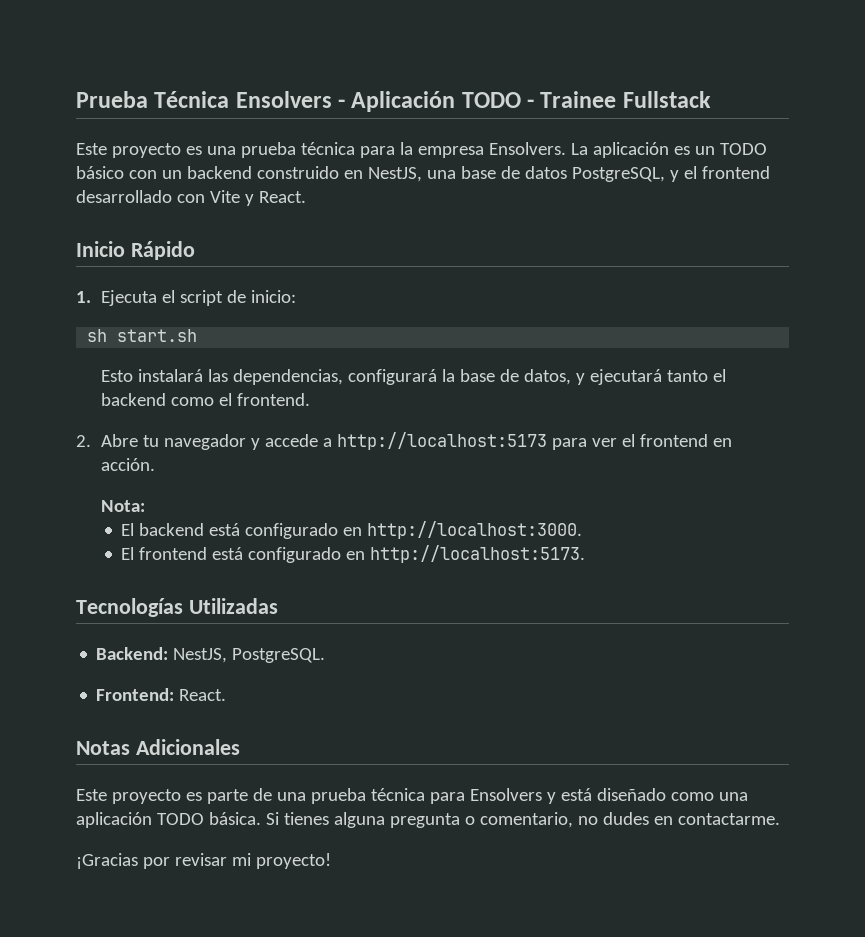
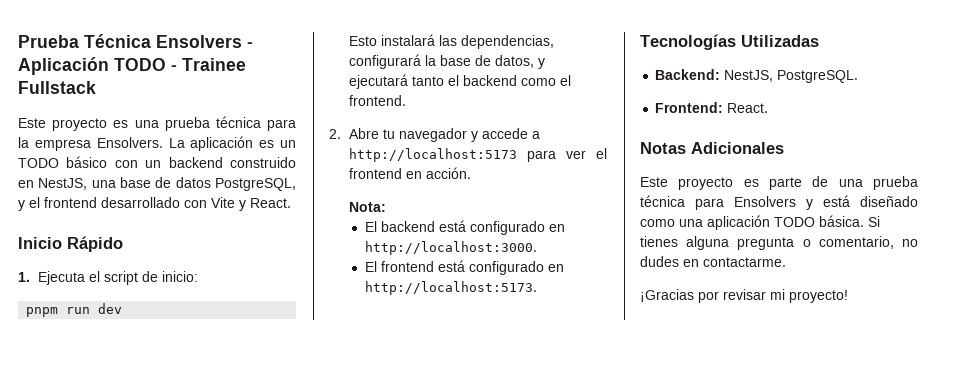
- sh start.sh
+ pnpm run dev

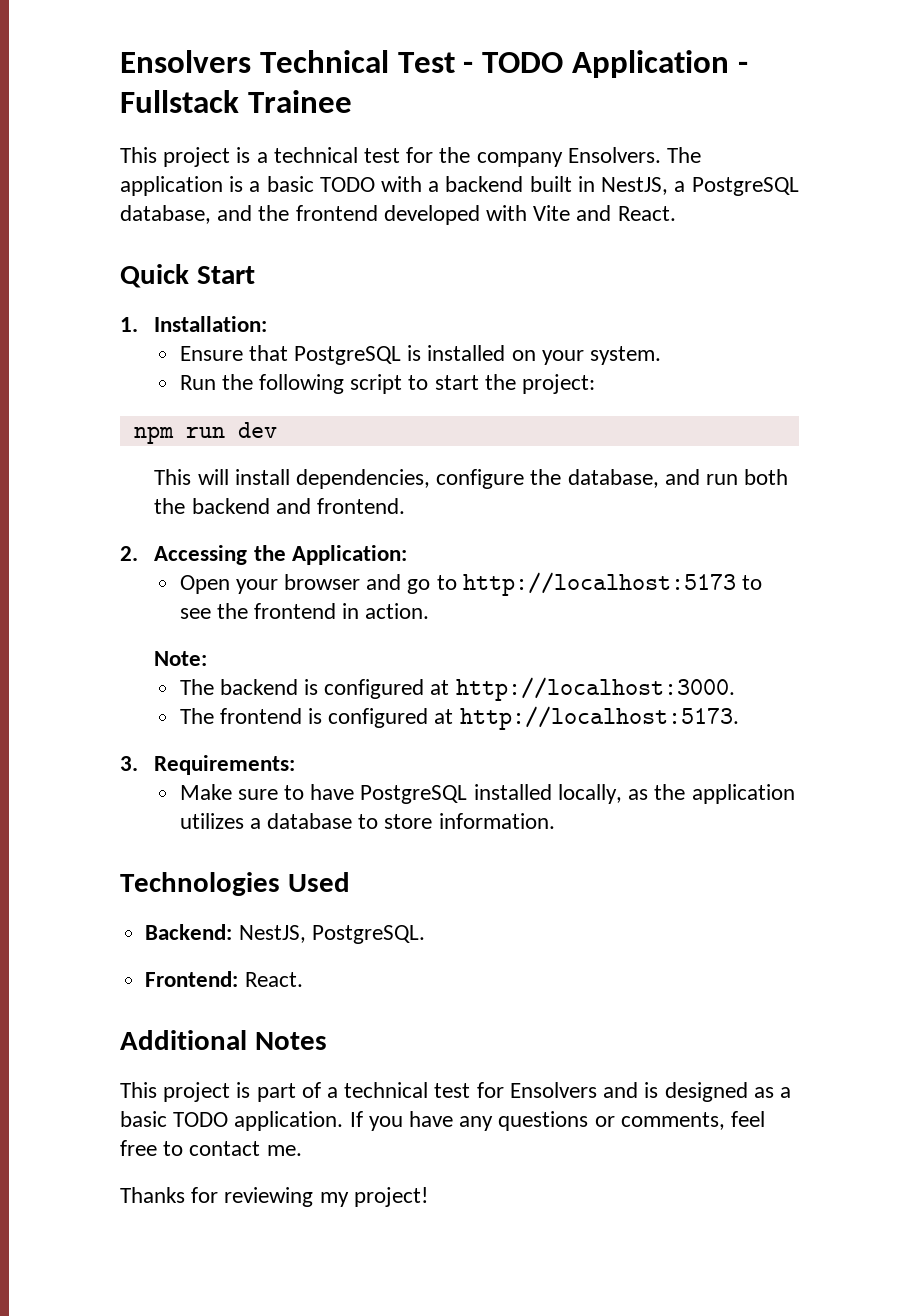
- Prueba Técnica Ensolvers - Aplicación TODO - Trainee Fullstack
- Este proyecto es una prueba técnica para la empresa Ensolvers. La aplicación es un TODO básico con un backend construido en NestJS, una base de datos PostgreSQL, y el frontend desarrollado con Vite y React.
- Inicio Rápido
+ Ensolvers Technical Test - TODO Application - Fullstack Trainee
+ This project is a technical test for the company Ensolvers. The application is a basic TODO with a backend built in NestJS, a PostgreSQL database, and the frontend developed with Vite and React.
+ Quick Start
- 1. Ejecuta el script de inicio:
- pnpm run dev
- Esto instalará las dependencias, configurará la base de datos, y ejecutará tanto el backend como el frontend.
- 2. Abre tu navegador y accede a http://localhost:5173 para ver el frontend en acción.
- Nota:
- El backend está configurado en http://localhost:3000.
- El frontend está configurado en http://localhost:5173.
- Tecnologías Utilizadas
+ 1. Installation:
+ Ensure that PostgreSQL is installed on your system.
+ Run the following script to start the project:
+ npm run dev
+ This will install dependencies, configure the database, and run both the backend and frontend.
+ 2. Accessing the Application:
+ Open your browser and go to http://localhost:5173 to see the frontend in action.
+ Note:
+ The backend is configured at http://localhost:3000.
+ The frontend is configured at http://localhost:5173.
+ 3. Requirements:
+ Make sure to have PostgreSQL installed locally, as the application utilizes a database to store information.
+ Technologies Used
- Notas Adicionales
- Este proyecto es parte de una prueba técnica para Ensolvers y está diseñado como una aplicación TODO básica. Si tienes alguna pregunta o comentario, no dudes en contactarme.
- ¡Gracias por revisar mi proyecto!
+ Additional Notes
+ This project is part of a technical test for Ensolvers and is designed as a basic TODO application. If you have any questions or comments, feel free to contact me.
+ Thanks for reviewing my project!

